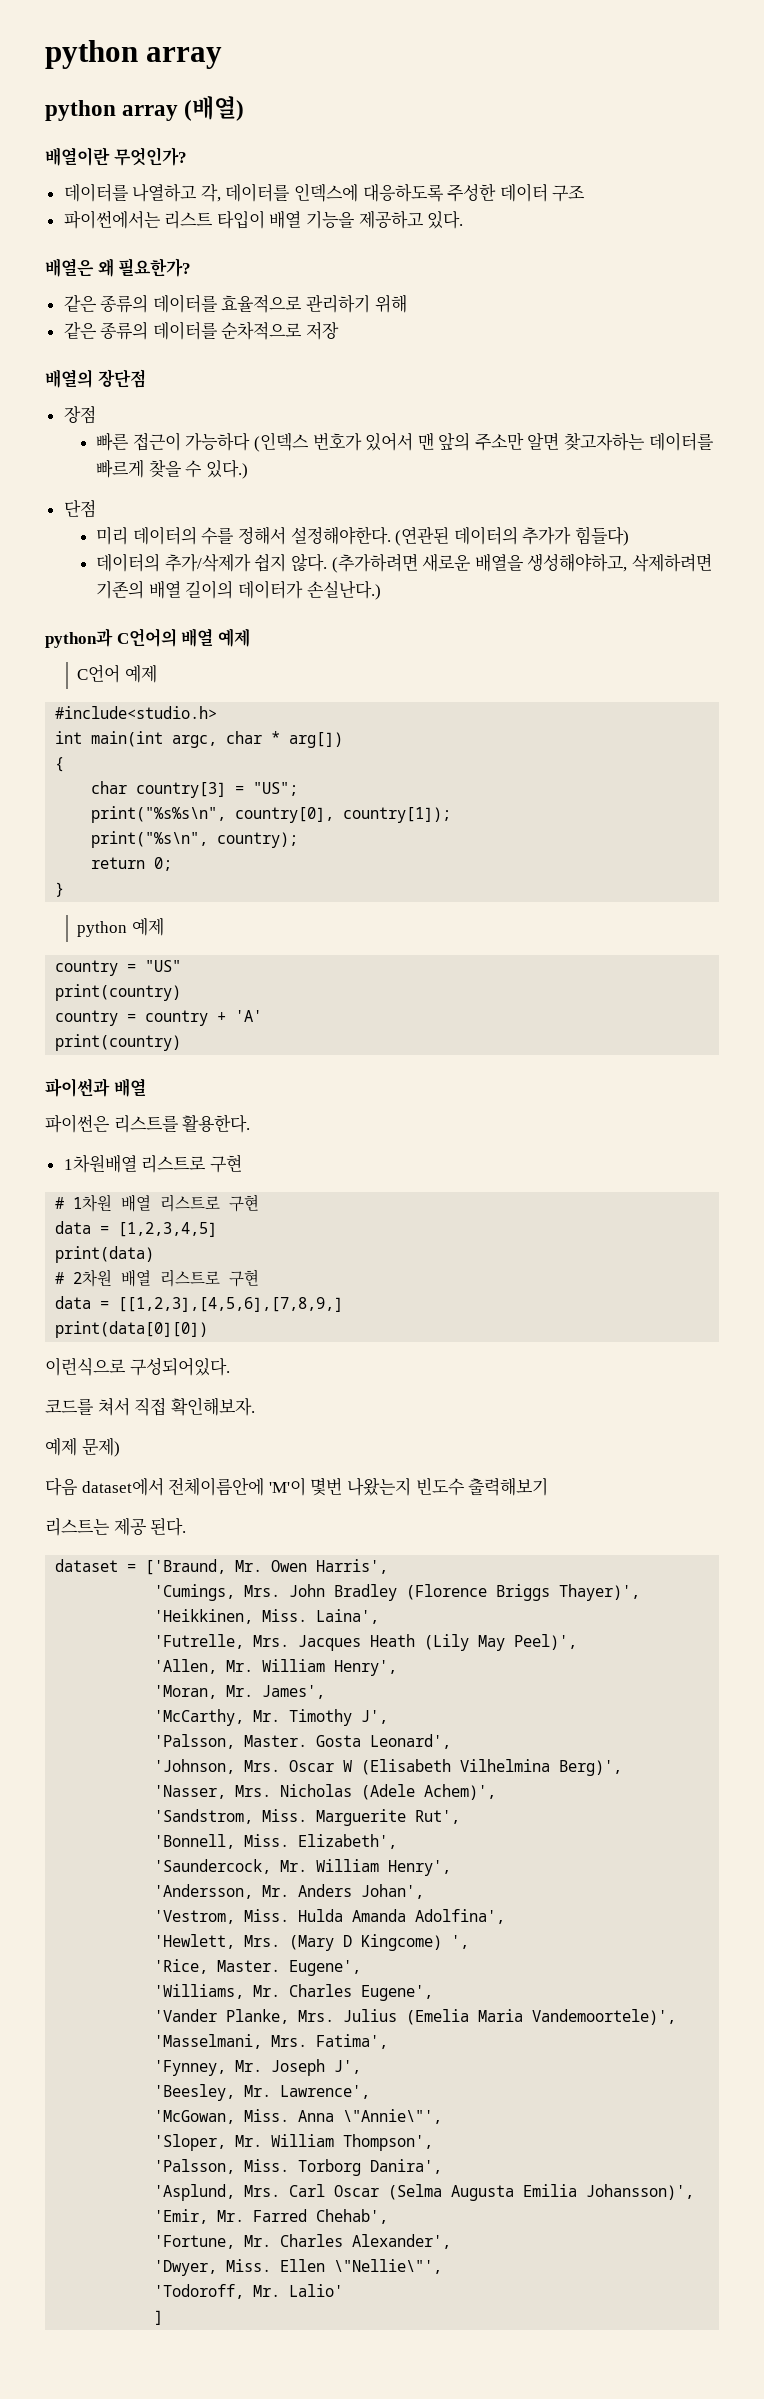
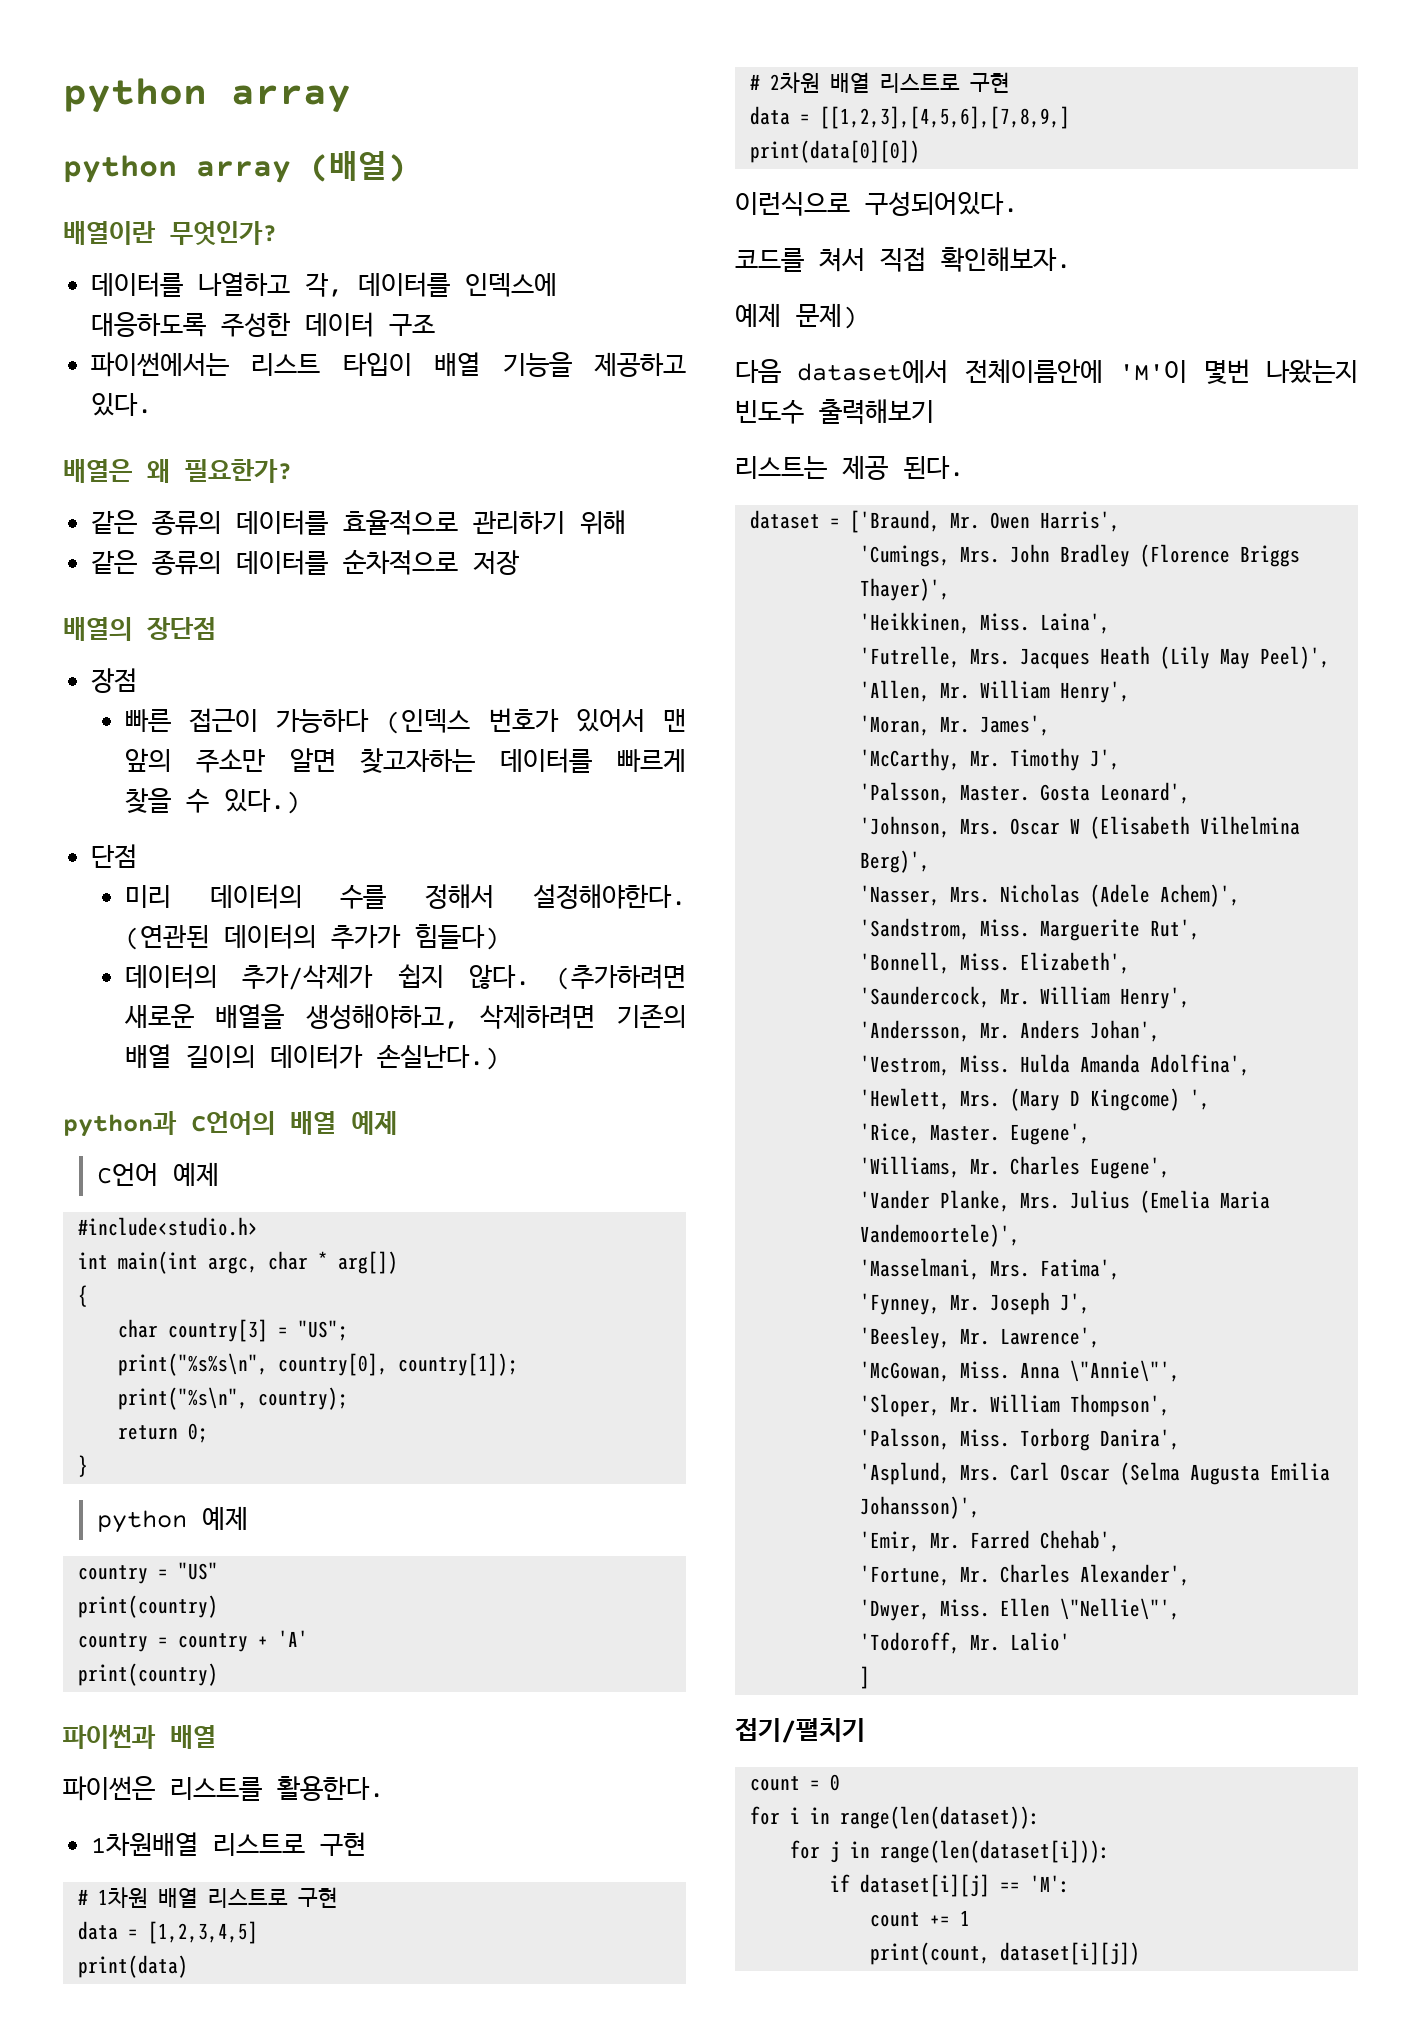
+ 접기/펼치기
+ count = 0
+ for i in range(len(dataset)):
+ for j in range(len(dataset[i])):
+ if dataset[i][j] == 'M':
+ count += 1
+ print(count, dataset[i][j])

